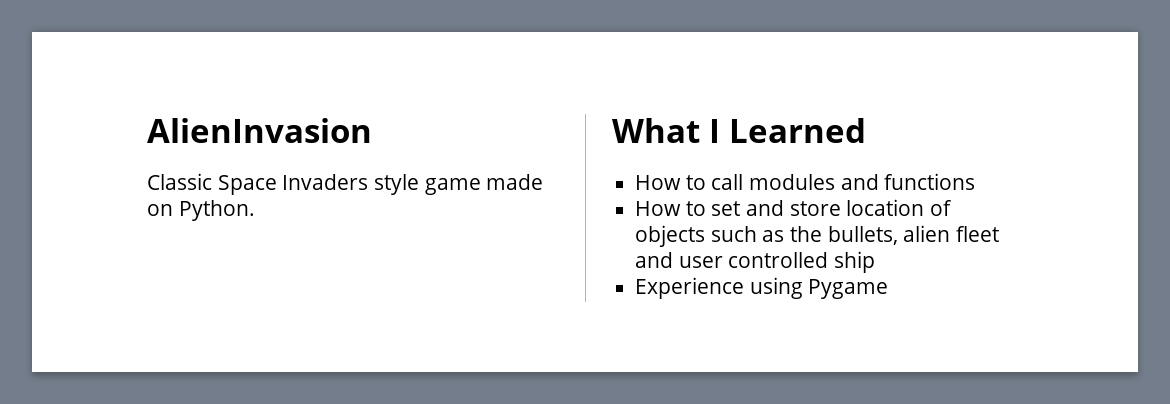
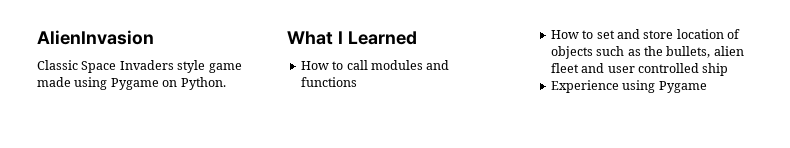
- Classic Space Invaders style game made on Python.
+ Classic Space Invaders style game made using Pygame on Python.

